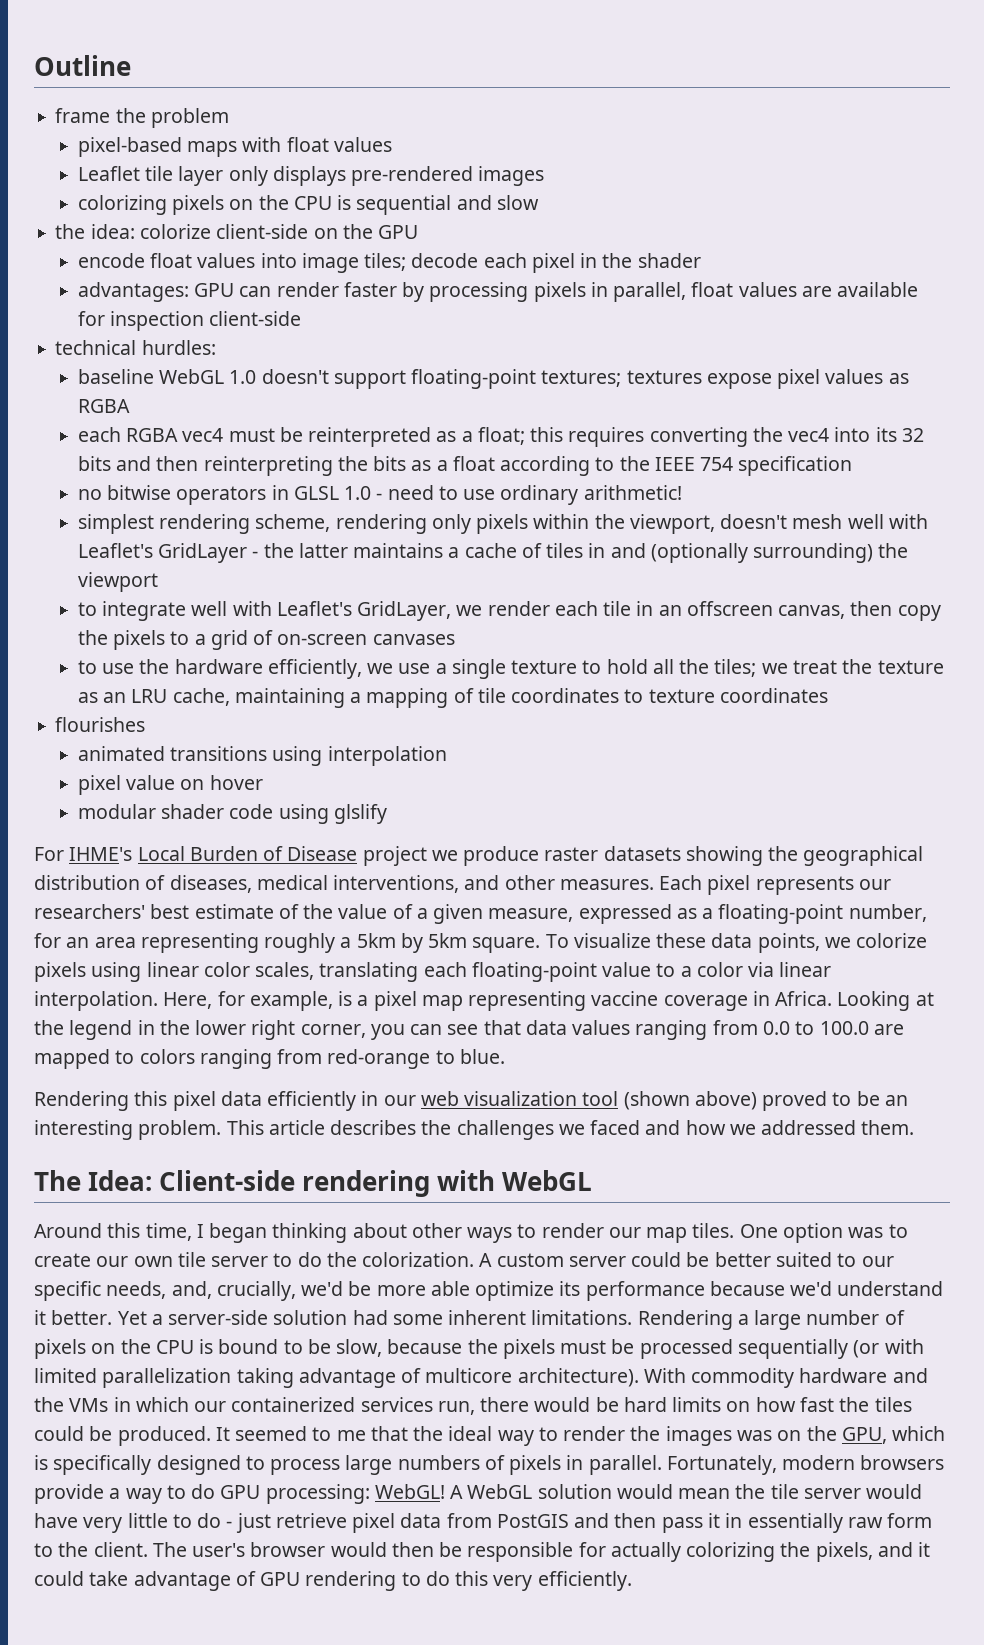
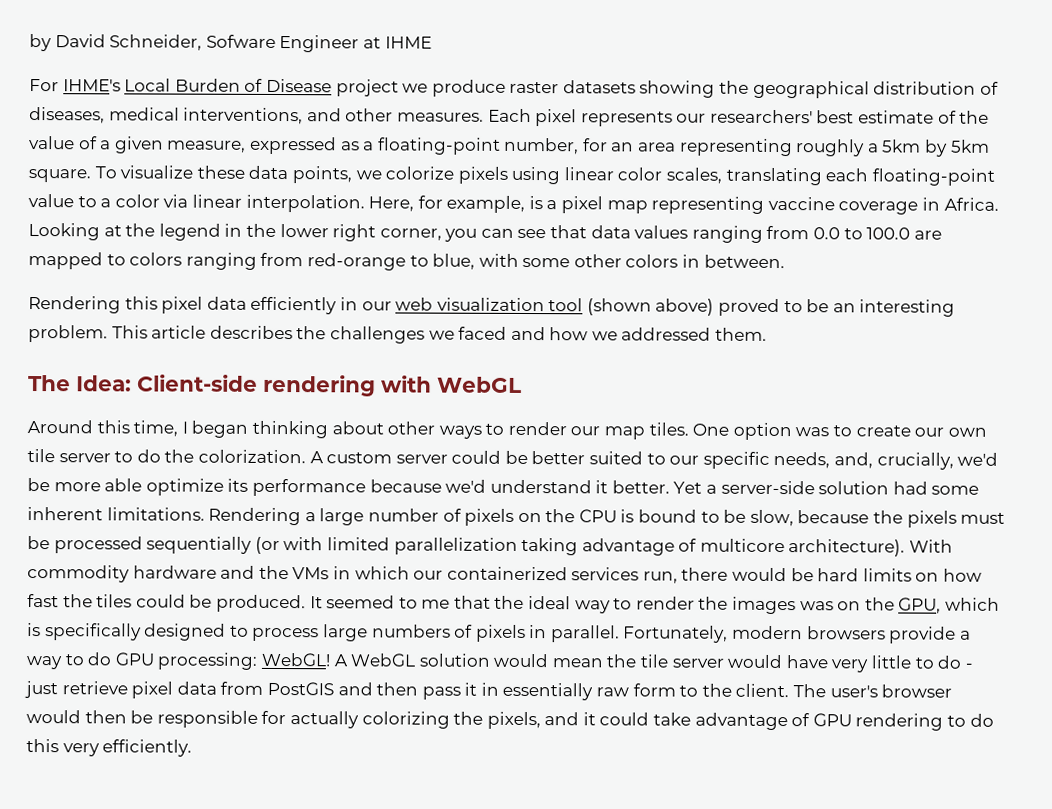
- Outline
- frame the problem
- pixel-based maps with float values
- Leaflet tile layer only displays pre-rendered images
- colorizing pixels on the CPU is sequential and slow
- the idea: colorize client-side on the GPU
- encode float values into image tiles; decode each pixel in the shader
- advantages: GPU can render faster by processing pixels in parallel, float values are available for inspection client-side
- technical hurdles:
- baseline WebGL 1.0 doesn't support floating-point textures; textures expose pixel values as RGBA
- each RGBA vec4 must be reinterpreted as a float; this requires converting the vec4 into its 32 bits and then reinterpreting the bits as a float according to the IEEE 754 specification
- no bitwise operators in GLSL 1.0 - need to use ordinary arithmetic!
- simplest rendering scheme, rendering only pixels within the viewport, doesn't mesh well with Leaflet's GridLayer - the latter maintains a cache of tiles in and (optionally surrounding) the viewport
- to integrate well with Leaflet's GridLayer, we render each tile in an offscreen canvas, then copy the pixels to a grid of on-screen canvases
- to use the hardware efficiently, we use a single texture to hold all the tiles; we treat the texture as an LRU cache, maintaining a mapping of tile coordinates to texture coordinates
- flourishes
- animated transitions using interpolation
- pixel value on hover
- modular shader code using glslify
+ by David Schneider, Sofware Engineer at IHME
- Looking at the legend in the lower right corner, you can see that data values ranging from 0.0 to 100.0 are mapped to colors ranging from red-orange to blue.
+ Looking at the legend in the lower right corner, you can see that data values ranging from 0.0 to 100.0 are mapped to colors ranging from red-orange to blue, with some other colors in between.

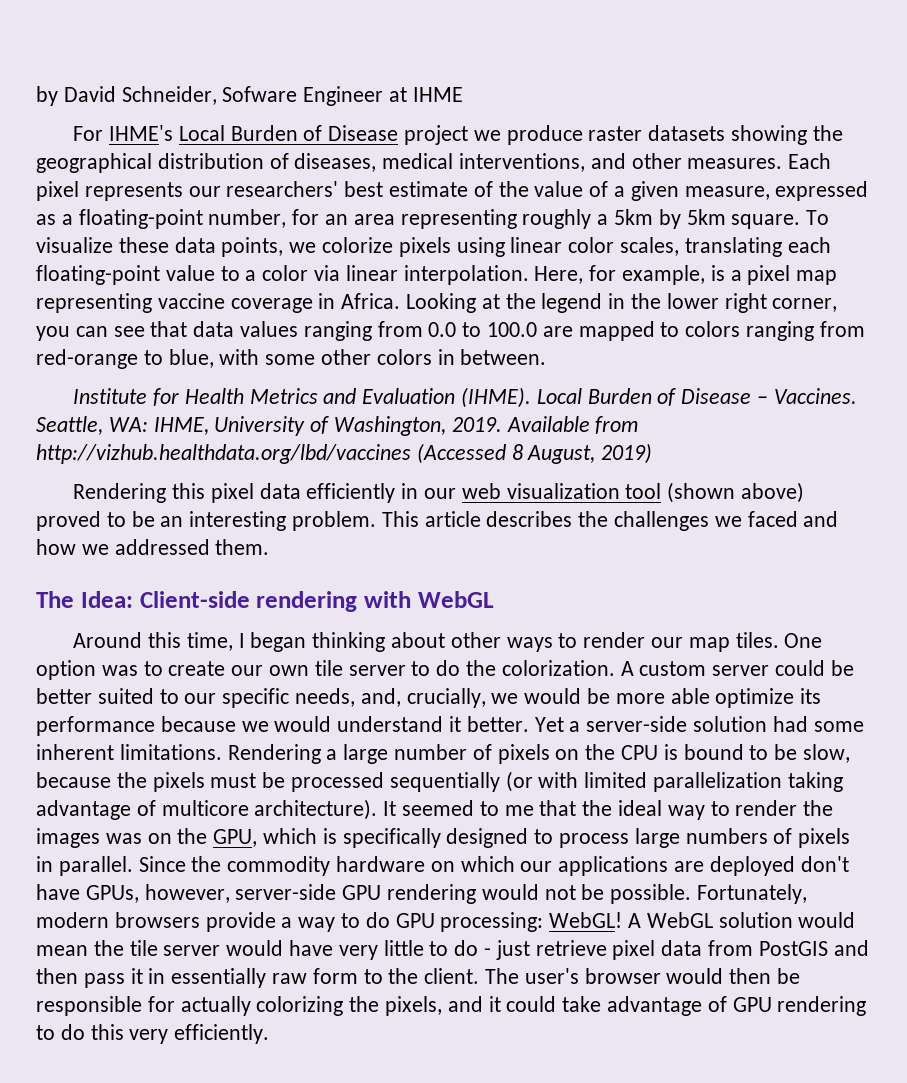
+ Institute for Health Metrics and Evaluation (IHME). Local Burden of Disease – Vaccines. Seattle, WA: IHME, University of Washington, 2019. Available from http://vizhub.healthdata.org/lbd/vaccines (Accessed 8 August, 2019)
- A custom server could be better suited to our specific needs, and, crucially, we'd be more able optimize its performance because we'd understand it better.
+ A custom server could be better suited to our specific needs, and, crucially, we would be more able optimize its performance because we would understand it better.
- With commodity hardware and the VMs in which our containerized services run, there would be hard limits on how fast the tiles could be produced.
+ Since the commodity hardware on which our applications are deployed don't have GPUs, however, server-side GPU rendering would not be possible.

